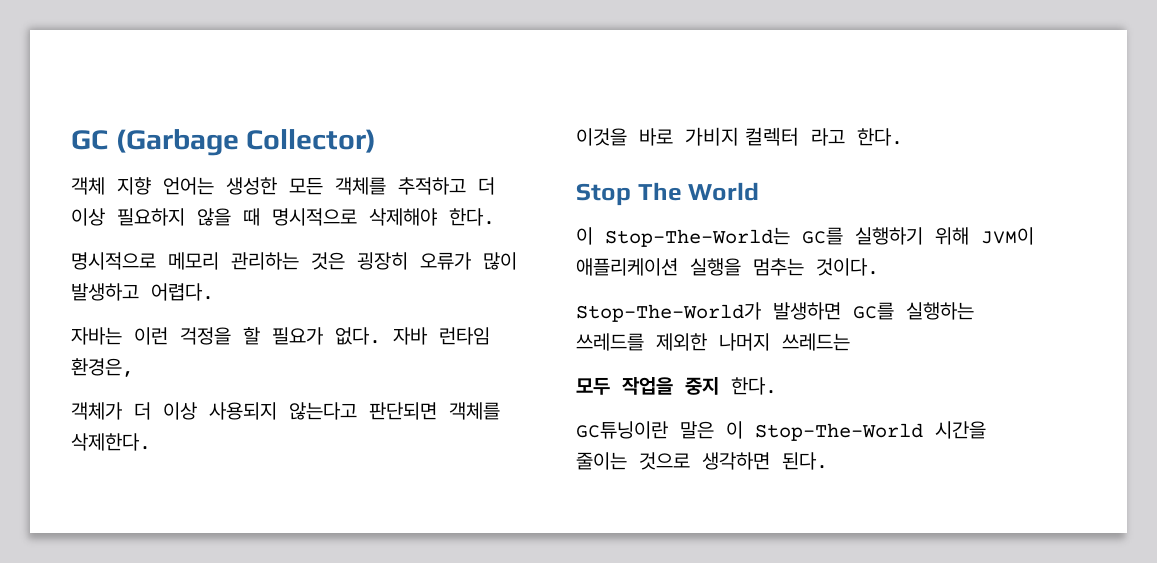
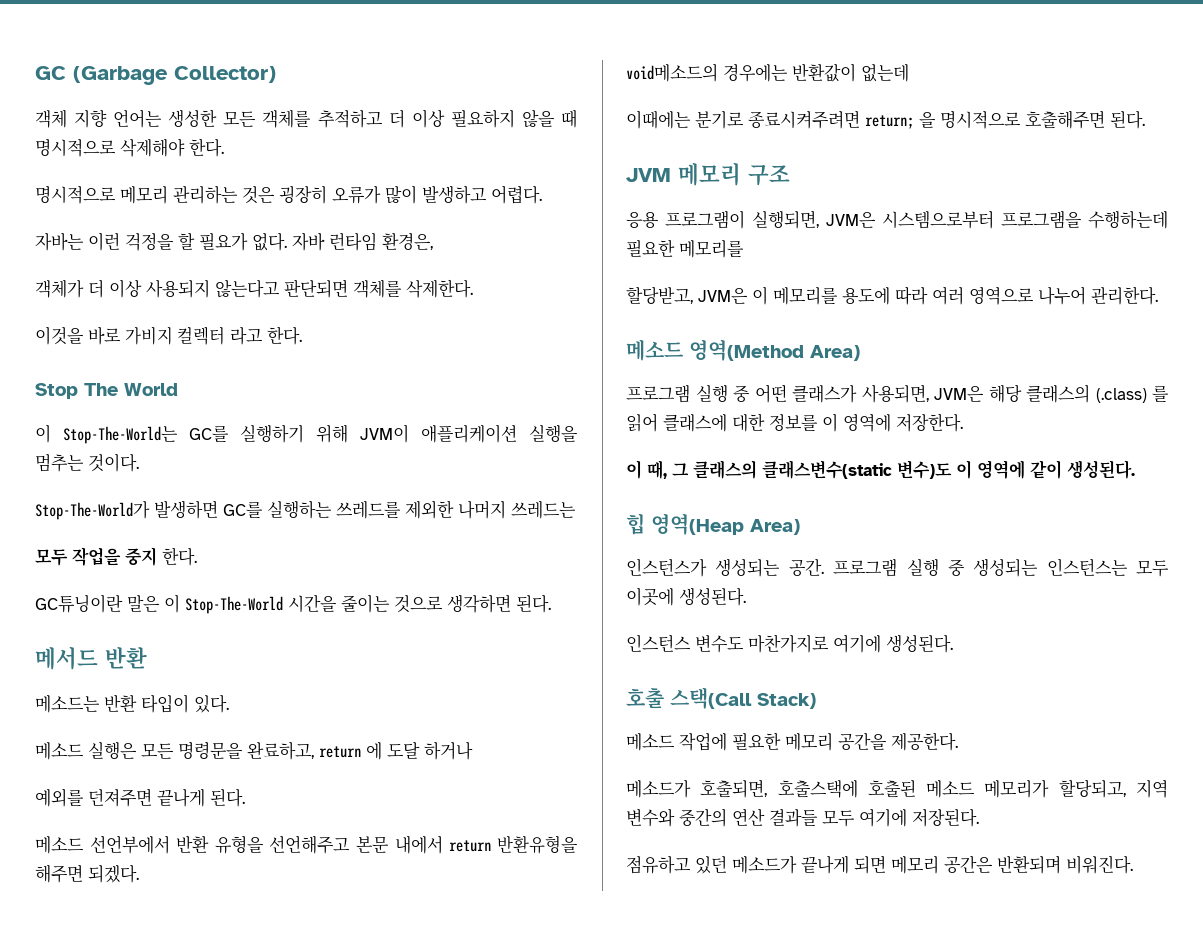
+ 메서드 반환
+ 메소드는 반환 타입이 있다.
+ 메소드 실행은 모든 명령문을 완료하고, return 에 도달 하거나
+ 예외를 던져주면 끝나게 된다.
+ 메소드 선언부에서 반환 유형을 선언해주고 본문 내에서 return 반환유형을 해주면 되겠다.
+ void메소드의 경우에는 반환값이 없는데
+ 이때에는 분기로 종료시켜주려면 return; 을 명시적으로 호출해주면 된다.
+ JVM 메모리 구조
+ 응용 프로그램이 실행되면, JVM은 시스템으로부터 프로그램을 수행하는데 필요한 메모리를
+ 할당받고, JVM은 이 메모리를 용도에 따라 여러 영역으로 나누어 관리한다.
+ 메소드 영역(Method Area)
+ 프로그램 실행 중 어떤 클래스가 사용되면, JVM은 해당 클래스의 (.class) 를 읽어 클래스에 대한 정보를 이 영역에 저장한다.
+ 이 때, 그 클래스의 클래스변수(static 변수)도 이 영역에 같이 생성된다.
+ 힙 영역(Heap Area)
+ 인스턴스가 생성되는 공간. 프로그램 실행 중 생성되는 인스턴스는 모두 이곳에 생성된다.
+ 인스턴스 변수도 마찬가지로 여기에 생성된다.
+ 호출 스택(Call Stack)
+ 메소드 작업에 필요한 메모리 공간을 제공한다.
+ 메소드가 호출되면, 호출스택에 호출된 메소드 메모리가 할당되고, 지역 변수와 중간의 연산 결과들 모두 여기에 저장된다.
+ 점유하고 있던 메소드가 끝나게 되면 메모리 공간은 반환되며 비워진다.

